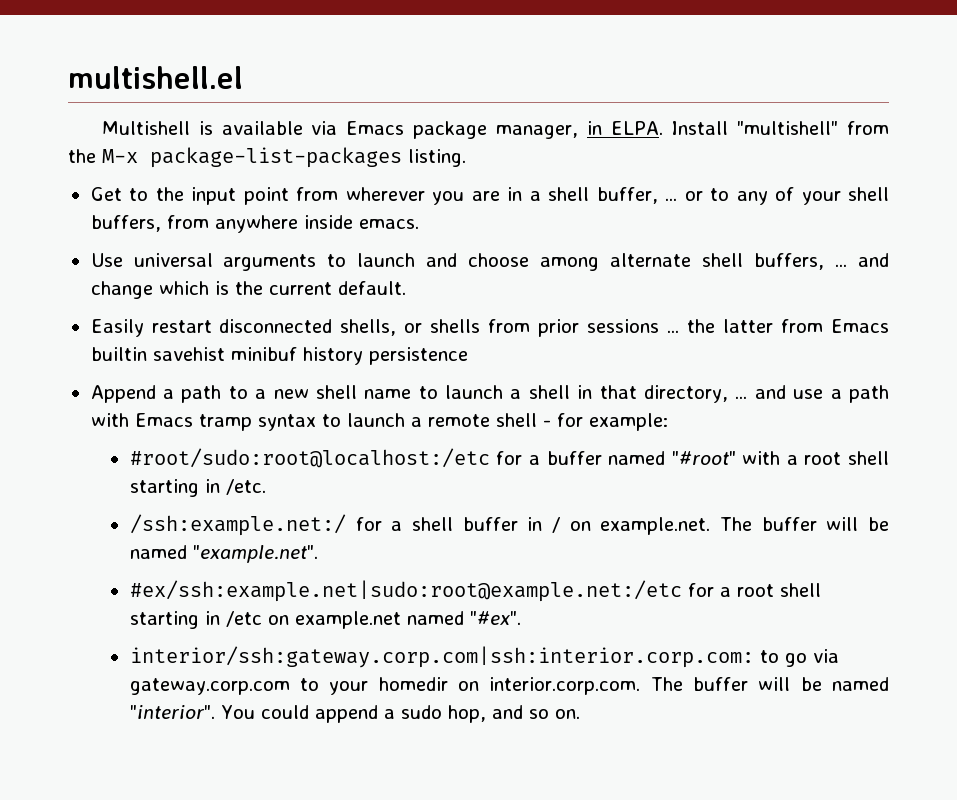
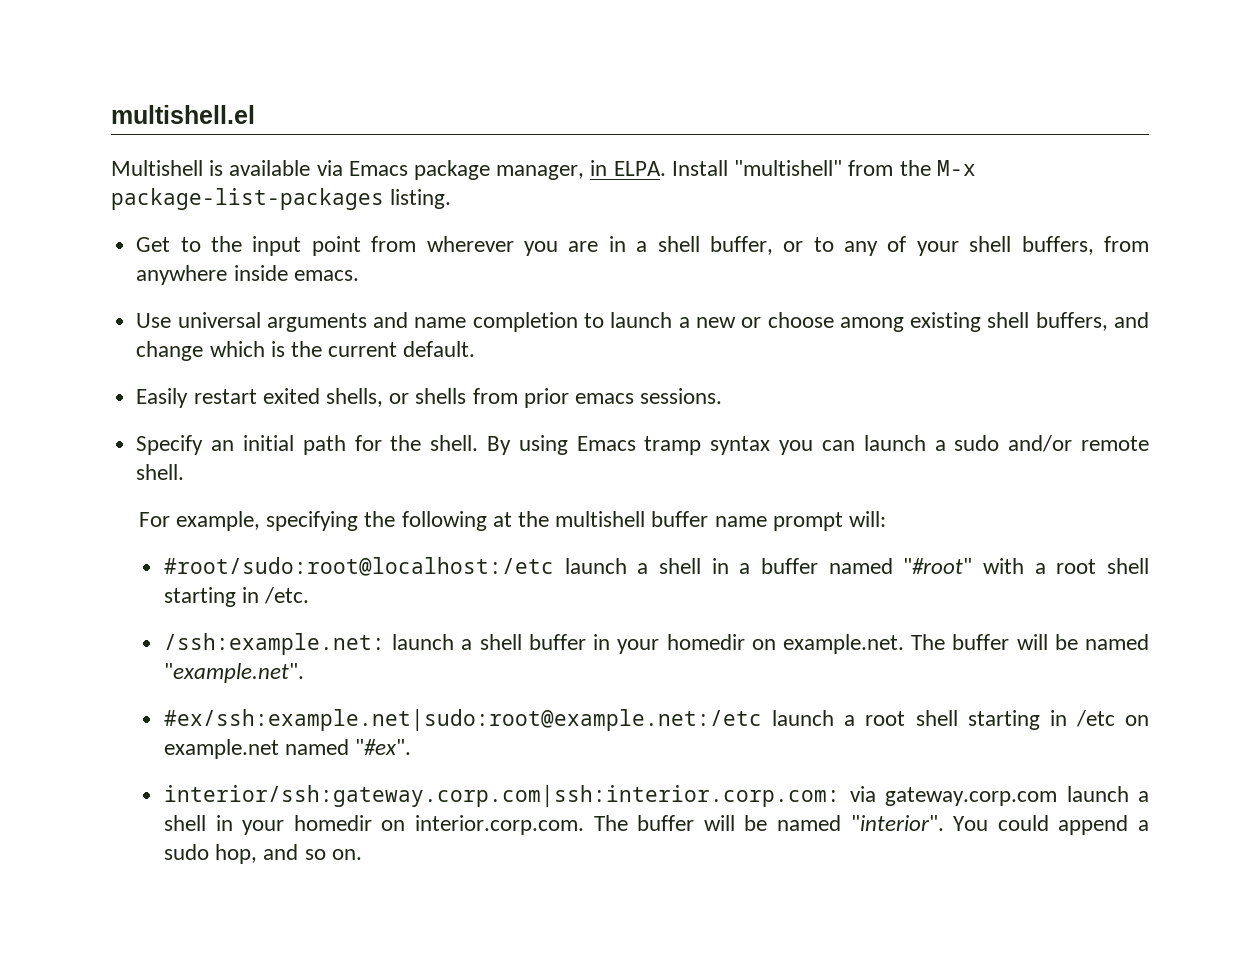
- Get to the input point from wherever you are in a shell buffer, ... or to any of your shell buffers, from anywhere inside emacs.
+ Get to the input point from wherever you are in a shell buffer, or to any of your shell buffers, from anywhere inside emacs.
- Use universal arguments to launch and choose among alternate shell buffers, ... and change which is the current default.
+ Use universal arguments and name completion to launch a new or choose among existing shell buffers, and change which is the current default.
- Easily restart disconnected shells, or shells from prior sessions ... the latter from Emacs builtin savehist minibuf history persistence
- Append a path to a new shell name to launch a shell in that directory, ... and use a path with Emacs tramp syntax to launch a remote shell - for example:
- #root/sudo:root@localhost:/etc for a buffer named "#root" with a root shell starting in /etc.
+ Easily restart exited shells, or shells from prior emacs sessions.
+ Specify an initial path for the shell. By using Emacs tramp syntax you can launch a sudo and/or remote shell.
+ For example, specifying the following at the multishell buffer name prompt will:
+ #root/sudo:root@localhost:/etc launch a shell in a buffer named "#root" with a root shell starting in /etc.
- /ssh:example.net:/ for a shell buffer in / on example.net. The buffer will be named "example.net".
+ /ssh:example.net: launch a shell buffer in your homedir on example.net. The buffer will be named "example.net".
- #ex/ssh:example.net|sudo:root@example.net:/etc for a root shell starting in /etc on example.net named "#ex".
+ #ex/ssh:example.net|sudo:root@example.net:/etc launch a root shell starting in /etc on example.net named "#ex".
- interior/ssh:gateway.corp.com|ssh:interior.corp.com: to go via gateway.corp.com to your homedir on interior.corp.com. The buffer will be named "interior".
+ interior/ssh:gateway.corp.com|ssh:interior.corp.com: via gateway.corp.com launch a shell in your homedir on interior.corp.com. The buffer will be named "interior".

